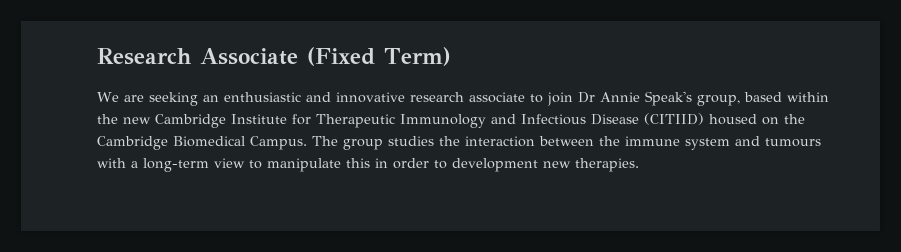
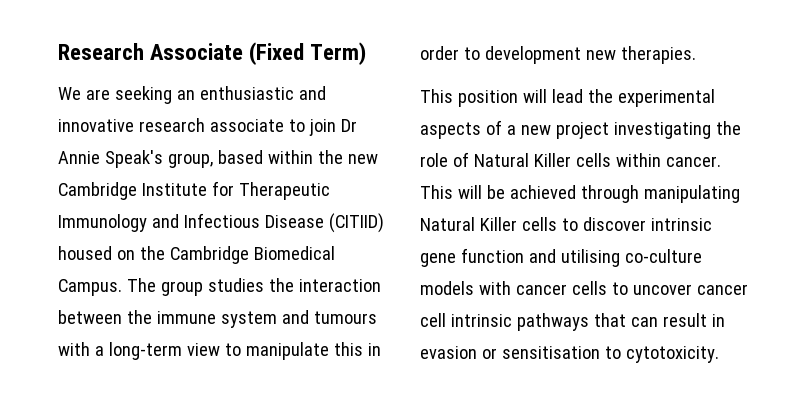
+ This position will lead the experimental aspects of a new project investigating the role of Natural Killer cells within cancer. This will be achieved through manipulating Natural Killer cells to discover intrinsic gene function and utilising co-culture models with cancer cells to uncover cancer cell intrinsic pathways that can result in evasion or sensitisation to cytotoxicity.

